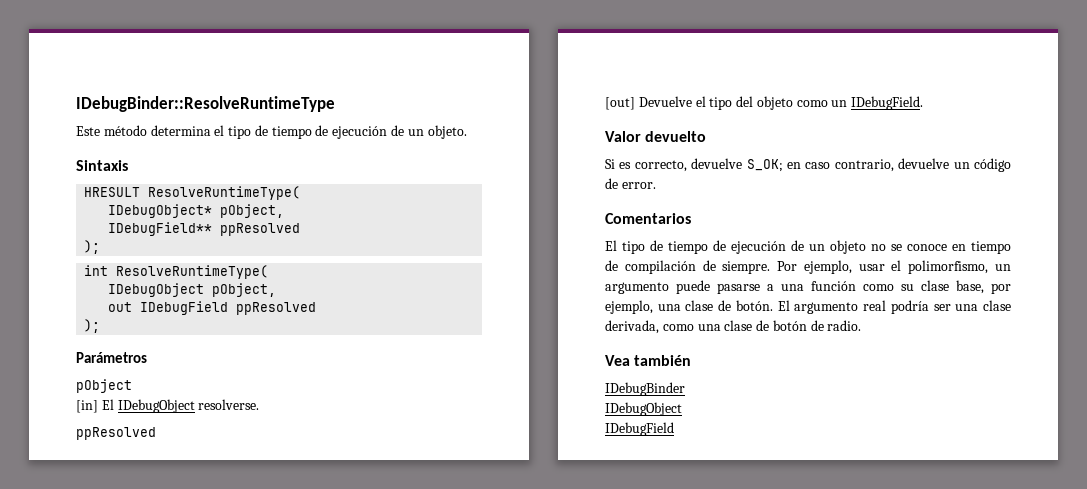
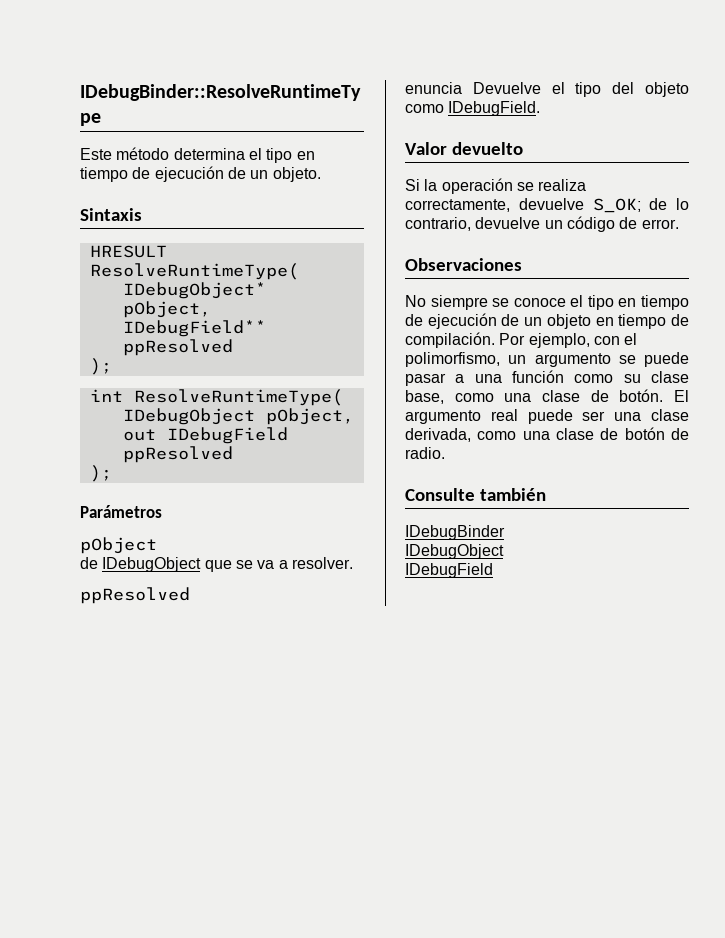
- Este método determina el tipo de tiempo de ejecución de un objeto.
+ Este método determina el tipo en tiempo de ejecución de un objeto.
- [in] El IDebugObject resolverse.
+ de IDebugObject que se va a resolver.
  ppResolved
- [out] Devuelve el tipo del objeto como un IDebugField.
+ enuncia Devuelve el tipo del objeto como IDebugField.
- Si es correcto, devuelve S_OK; en caso contrario, devuelve un código de error.
+ Si la operación se realiza correctamente, devuelve S_OK; de lo contrario, devuelve un código de error.
- Comentarios
- El tipo de tiempo de ejecución de un objeto no se conoce en tiempo de compilación de siempre.
+ Observaciones
+ No siempre se conoce el tipo en tiempo de ejecución de un objeto en tiempo de compilación.
- Por ejemplo, usar el polimorfismo, un argumento puede pasarse a una función como su clase base, por ejemplo, una clase de botón.
+ Por ejemplo, con el polimorfismo, un argumento se puede pasar a una función como su clase base, como una clase de botón.
- El argumento real podría ser una clase derivada, como una clase de botón de radio.
+ El argumento real puede ser una clase derivada, como una clase de botón de radio.
- Vea también
+ Consulte también

